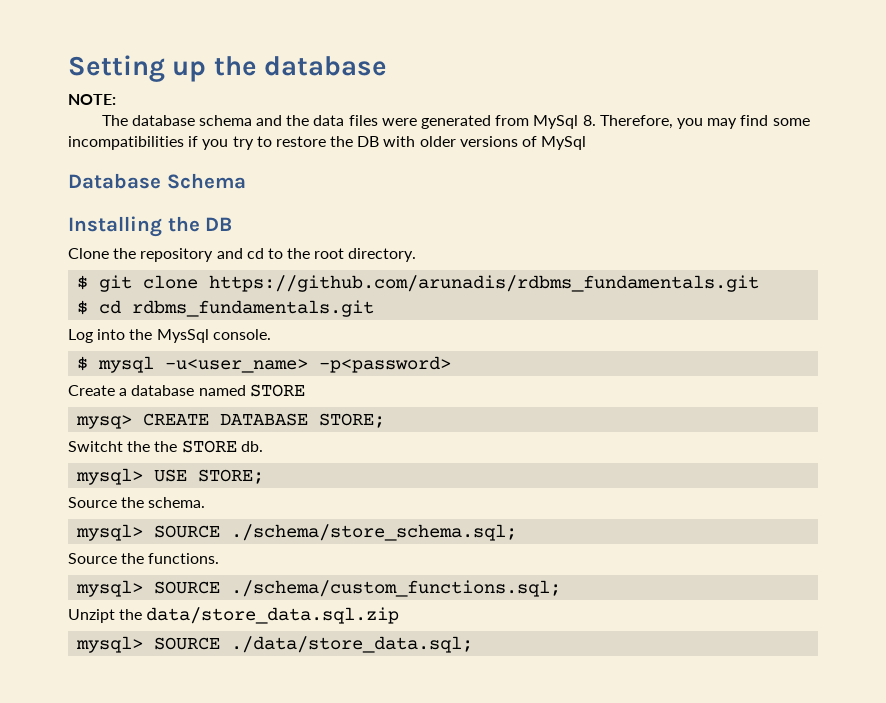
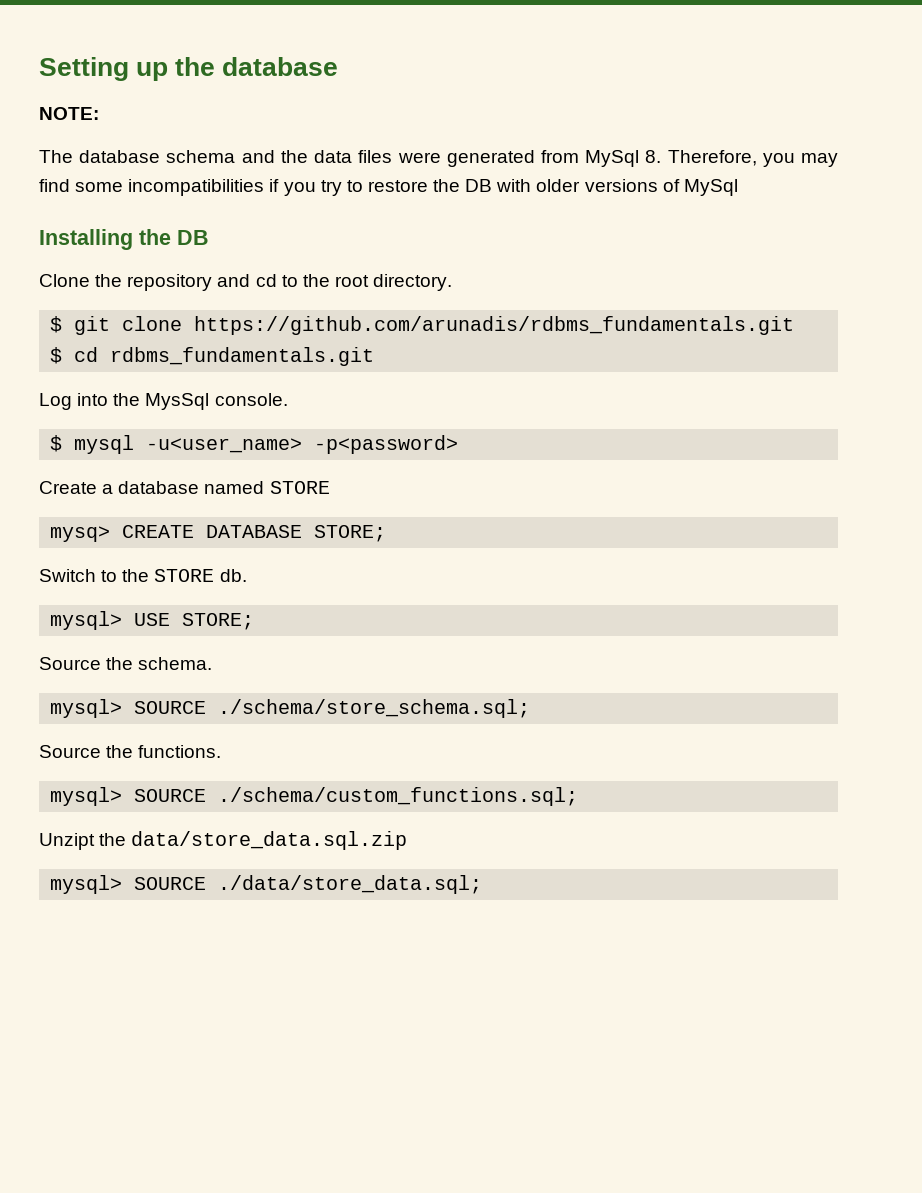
- Database Schema
- Switcht the the STORE db.
+ Switch to the STORE db.

